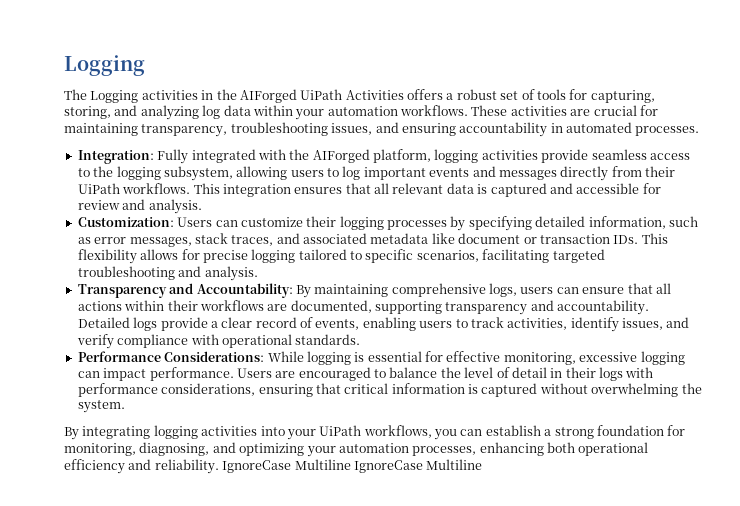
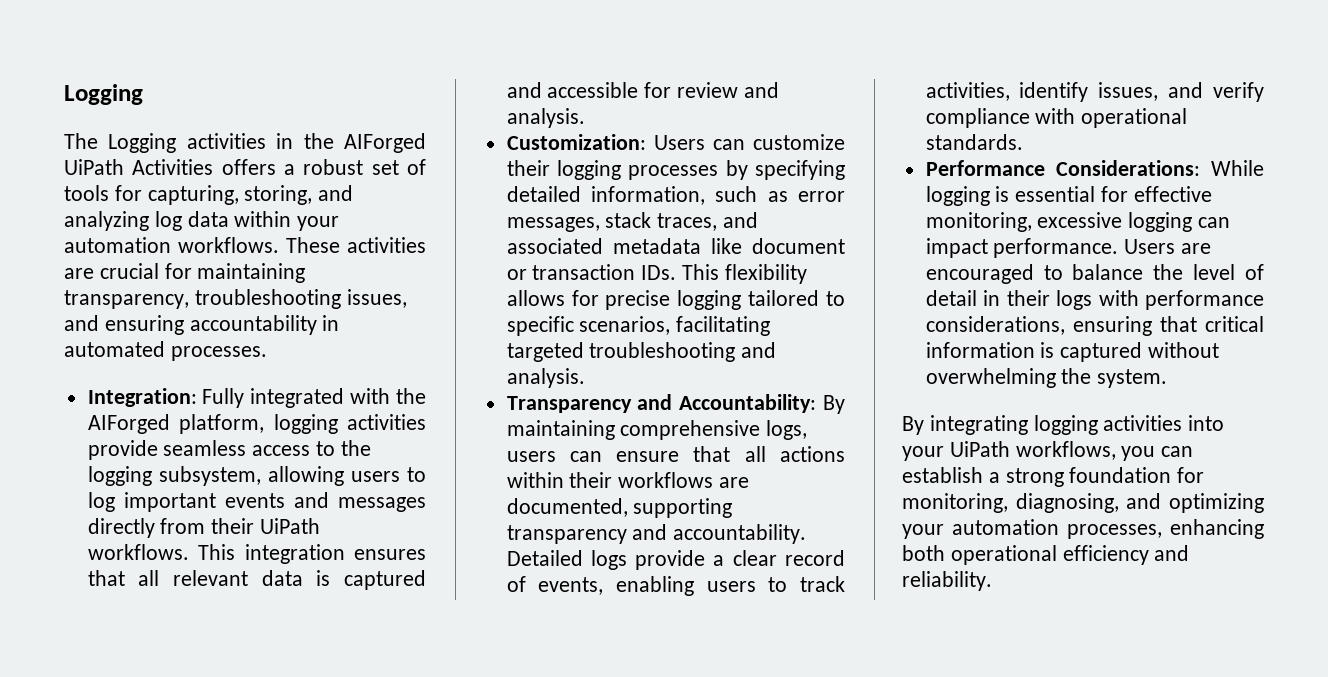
- IgnoreCase Multiline IgnoreCase Multiline

